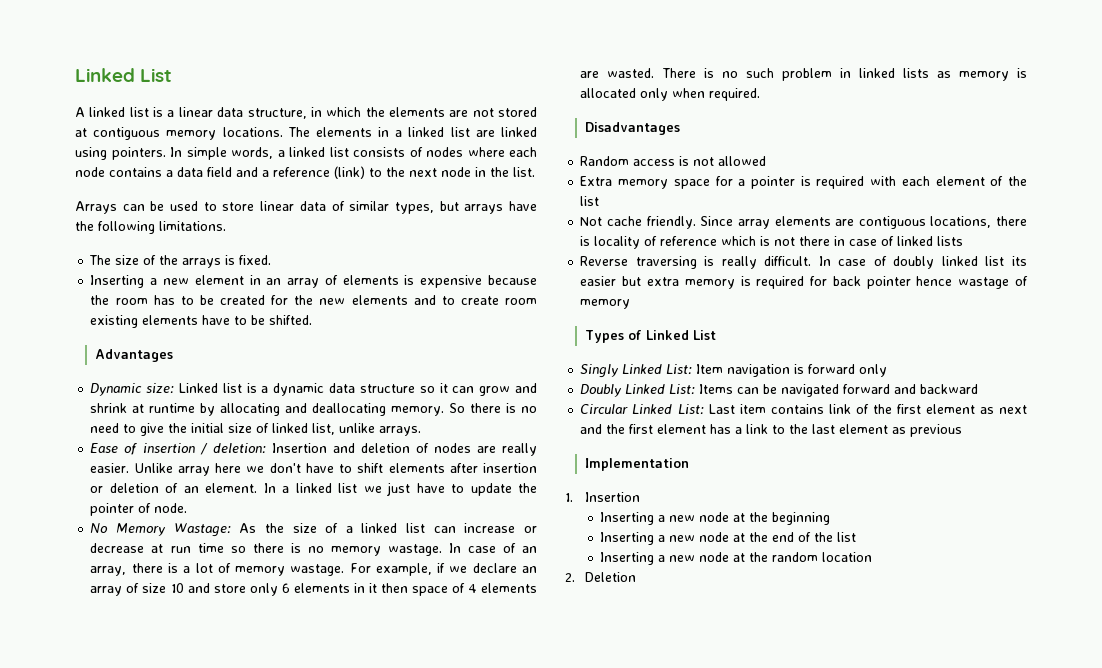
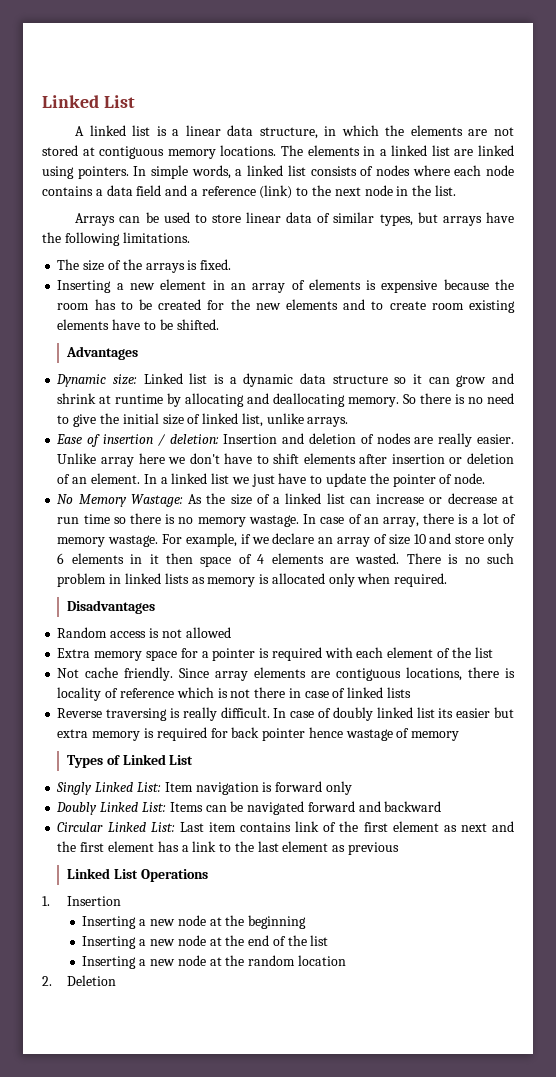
- Implementation
+ Linked List Operations

